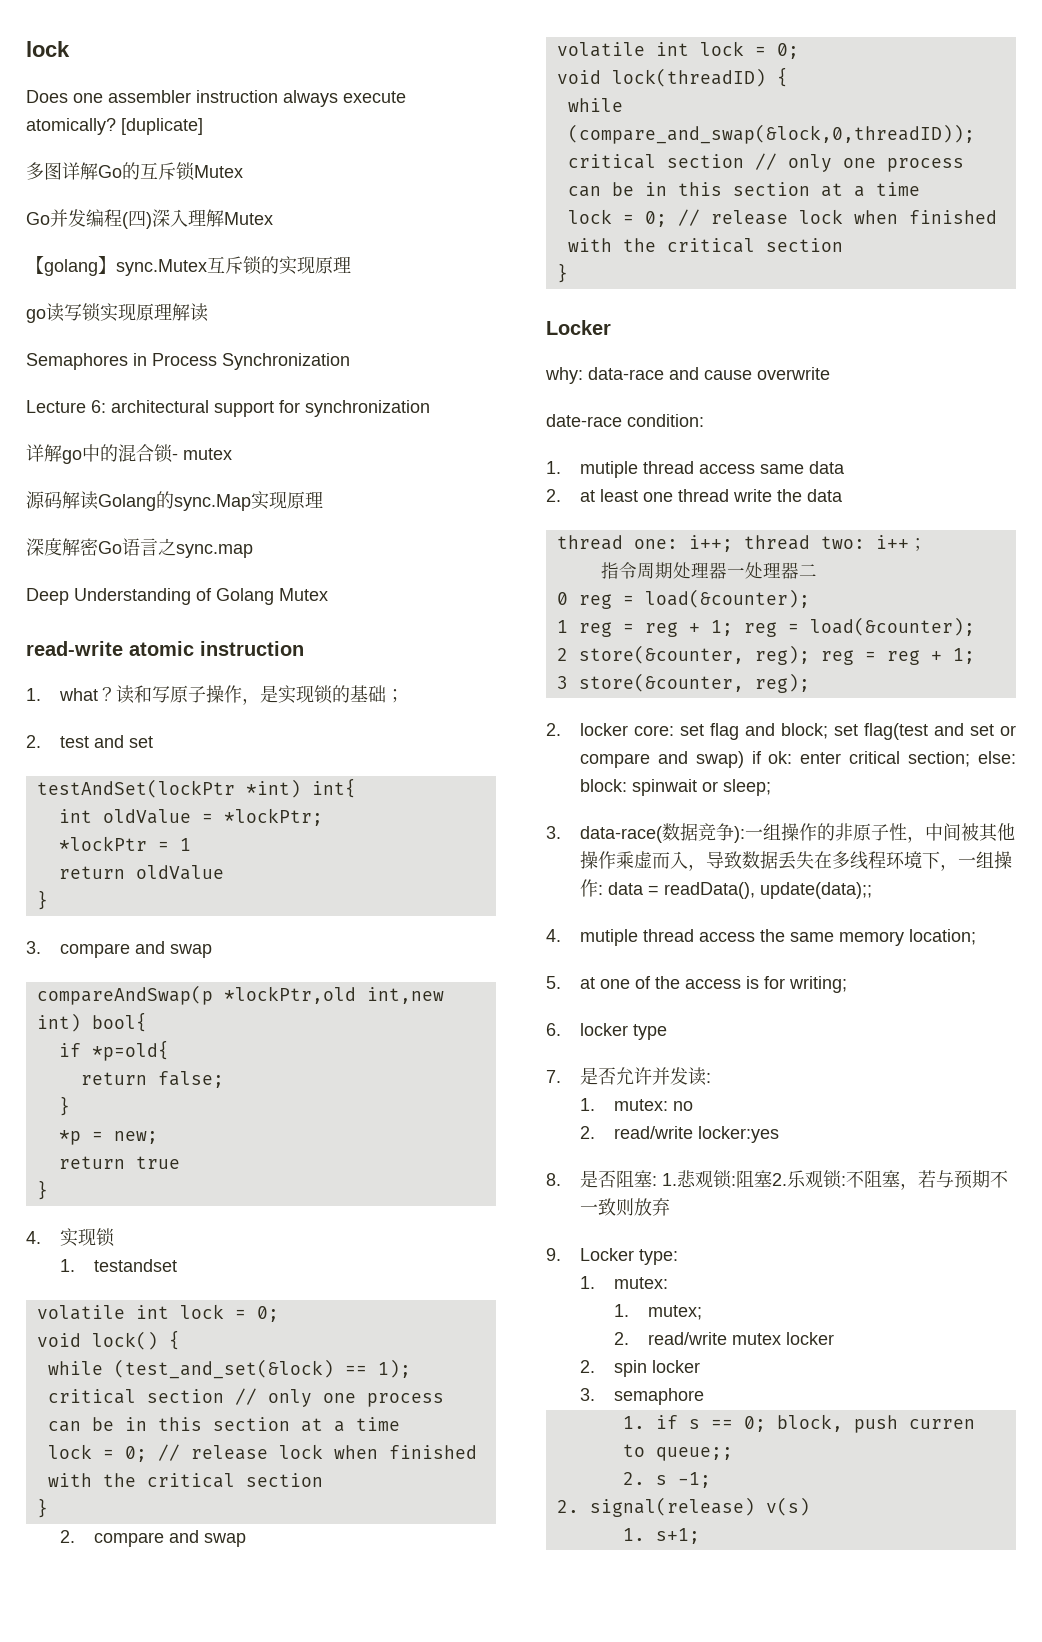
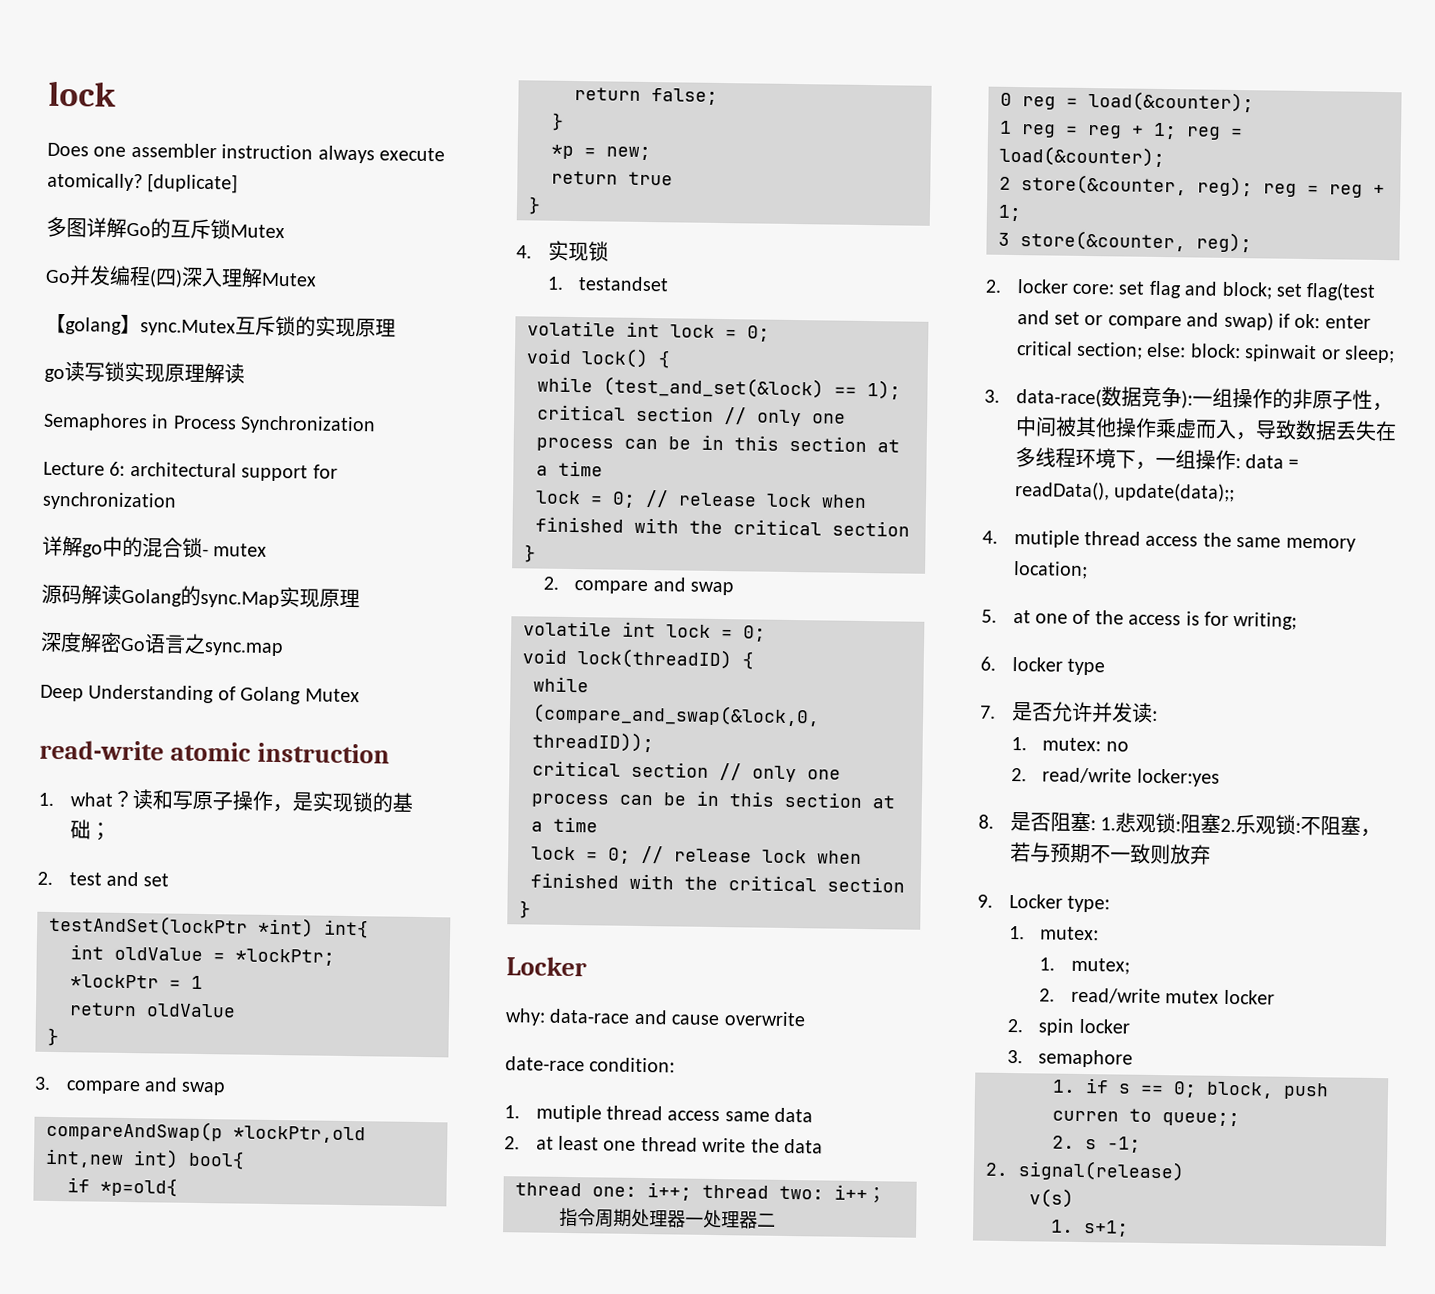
- 2. signal(release) v(s)
+ 2. signal(release)
+ v(s)

